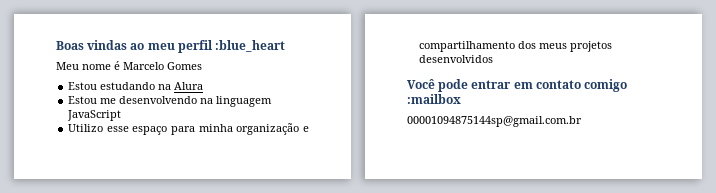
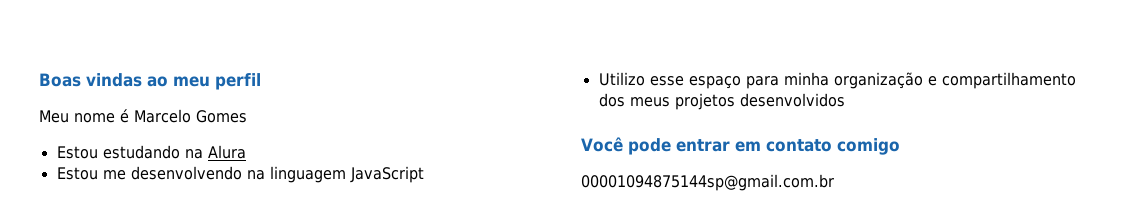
- Boas vindas ao meu perfil :blue_heart
+ Boas vindas ao meu perfil
- Você pode entrar em contato comigo :mailbox
+ Você pode entrar em contato comigo

